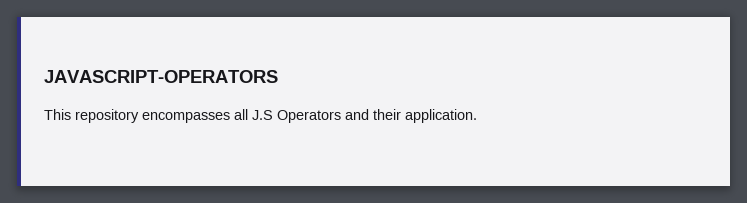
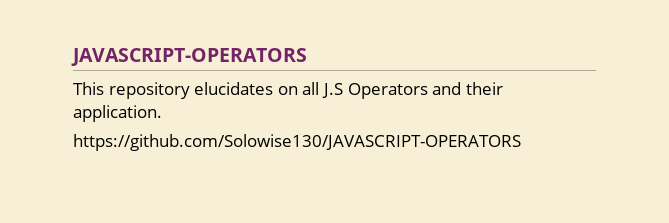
- This repository encompasses all J.S Operators and their application.
+ This repository elucidates on all J.S Operators and their application.
+ https://github.com/Solowise130/JAVASCRIPT-OPERATORS

